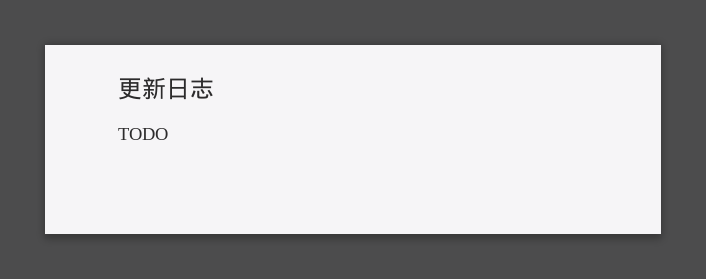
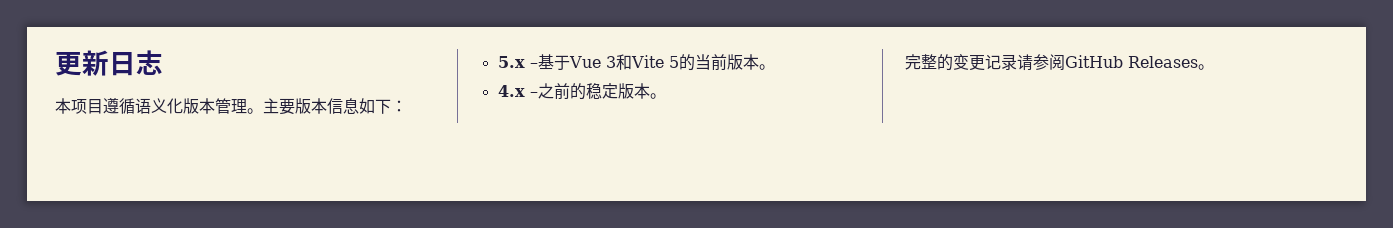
- TODO
+ 本项目遵循语义化版本管理。主要版本信息如下：
+ 5.x –基于Vue 3和Vite 5的当前版本。
+ 4.x –之前的稳定版本。
+ 完整的变更记录请参阅GitHub Releases。

